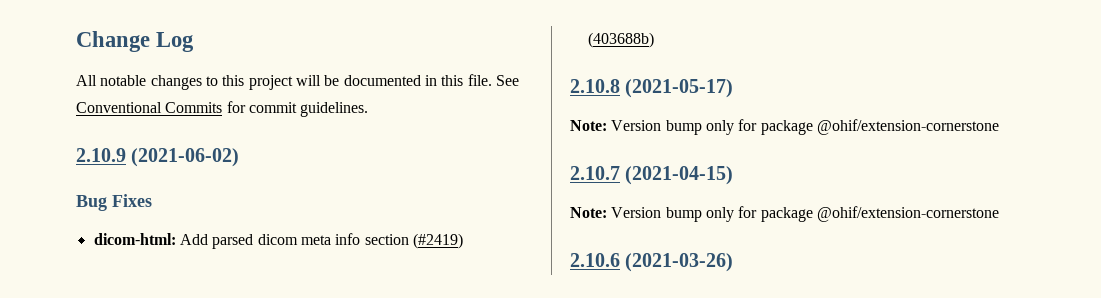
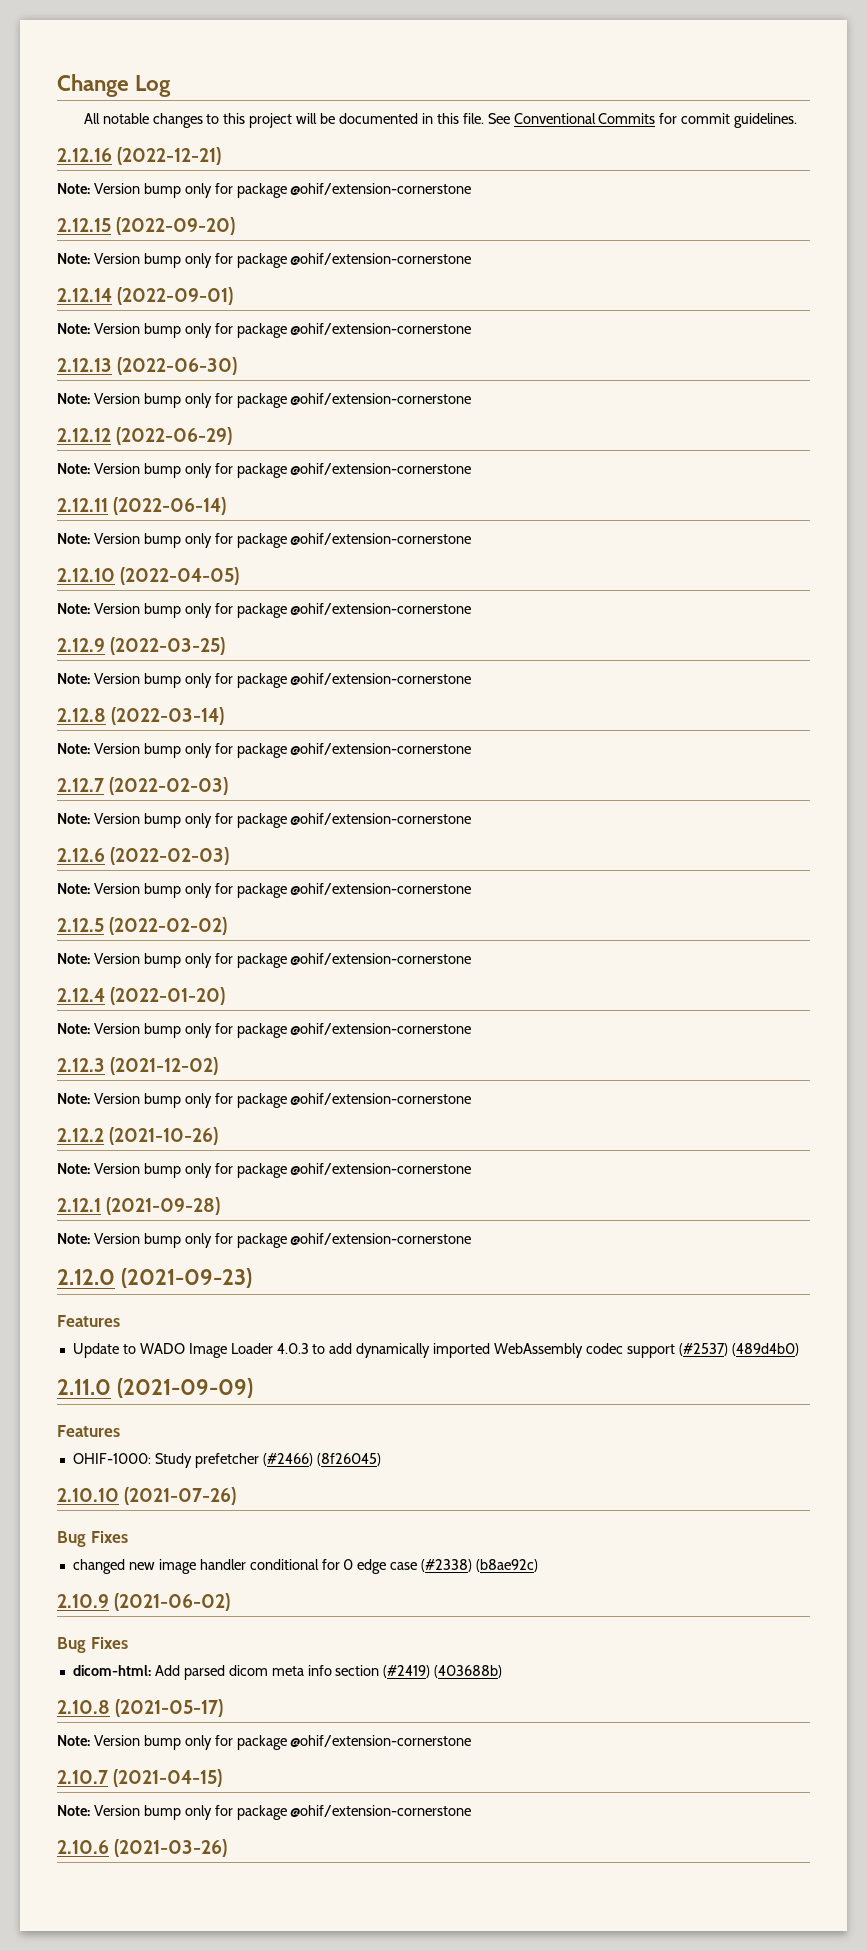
+ 2.12.16 (2022-12-21)
+ Note: Version bump only for package @ohif/extension-cornerstone
+ 2.12.15 (2022-09-20)
+ Note: Version bump only for package @ohif/extension-cornerstone
+ 2.12.14 (2022-09-01)
+ Note: Version bump only for package @ohif/extension-cornerstone
+ 2.12.13 (2022-06-30)
+ Note: Version bump only for package @ohif/extension-cornerstone
+ 2.12.12 (2022-06-29)
+ Note: Version bump only for package @ohif/extension-cornerstone
+ 2.12.11 (2022-06-14)
+ Note: Version bump only for package @ohif/extension-cornerstone
+ 2.12.10 (2022-04-05)
+ Note: Version bump only for package @ohif/extension-cornerstone
+ 2.12.9 (2022-03-25)
+ Note: Version bump only for package @ohif/extension-cornerstone
+ 2.12.8 (2022-03-14)
+ Note: Version bump only for package @ohif/extension-cornerstone
+ 2.12.7 (2022-02-03)
+ Note: Version bump only for package @ohif/extension-cornerstone
+ 2.12.6 (2022-02-03)
+ Note: Version bump only for package @ohif/extension-cornerstone
+ 2.12.5 (2022-02-02)
+ Note: Version bump only for package @ohif/extension-cornerstone
+ 2.12.4 (2022-01-20)
+ Note: Version bump only for package @ohif/extension-cornerstone
+ 2.12.3 (2021-12-02)
+ Note: Version bump only for package @ohif/extension-cornerstone
+ 2.12.2 (2021-10-26)
+ Note: Version bump only for package @ohif/extension-cornerstone
+ 2.12.1 (2021-09-28)
+ Note: Version bump only for package @ohif/extension-cornerstone
+ 2.12.0 (2021-09-23)
+ Features
+ Update to WADO Image Loader 4.0.3 to add dynamically imported WebAssembly codec support (#2537) (489d4b0)
+ 2.11.0 (2021-09-09)
+ Features
+ OHIF-1000: Study prefetcher (#2466) (8f26045)
+ 2.10.10 (2021-07-26)
+ Bug Fixes
+ changed new image handler conditional for 0 edge case (#2338) (b8ae92c)

